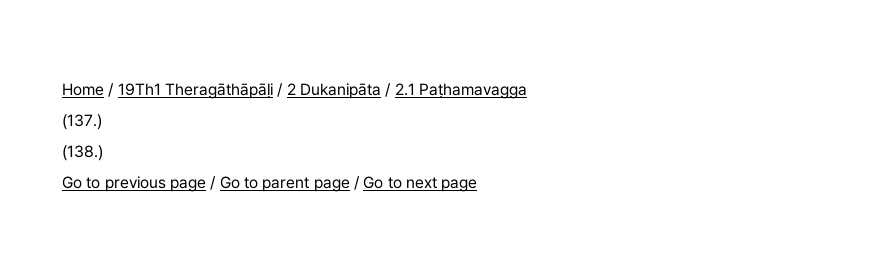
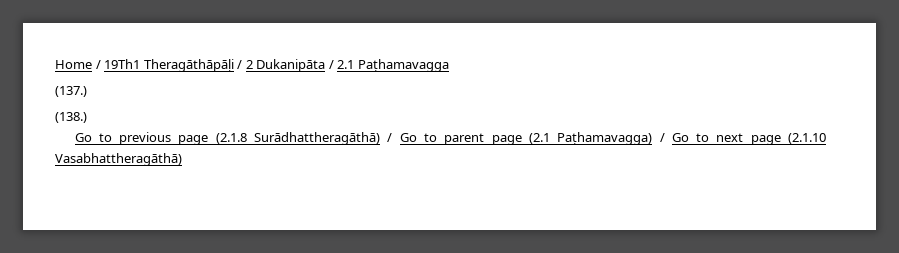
- Go to previous page / Go to parent page / Go to next page
+ Go to previous page (2.1.8 Surādhattheragāthā) / Go to parent page (2.1 Paṭhamavagga) / Go to next page (2.1.10 Vasabhattheragāthā)

